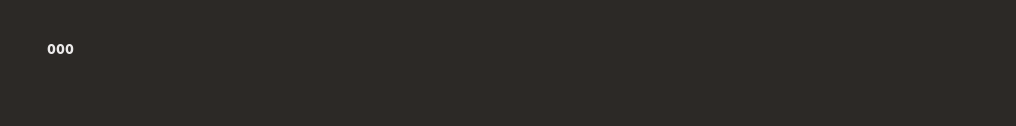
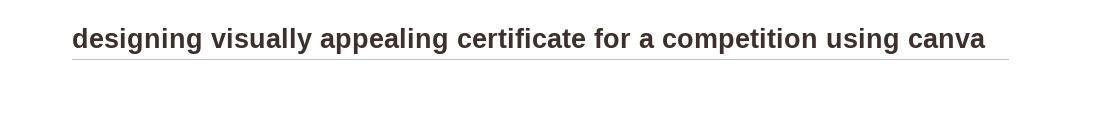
- ooo
+ designing visually appealing certificate for a competition using canva

